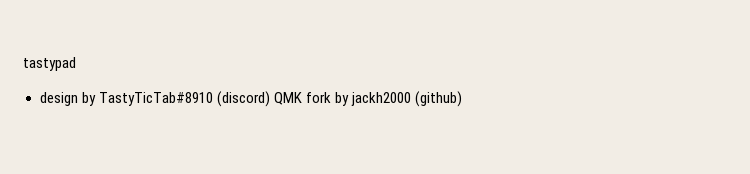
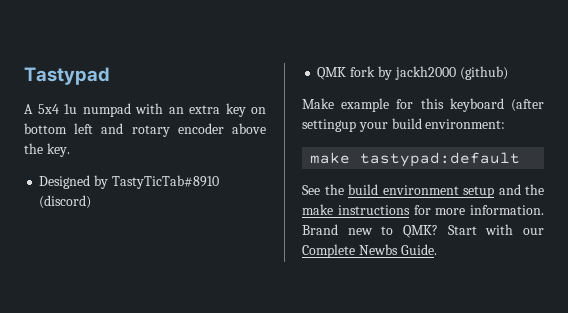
- tastypad
- design by TastyTicTab#8910 (discord) QMK fork by jackh2000 (github)
+ Tastypad
+ A 5x4 1u numpad with an extra key on bottom left and rotary encoder above the key.
+ Designed by TastyTicTab#8910 (discord)
+ QMK fork by jackh2000 (github)
+ Make example for this keyboard (after settingup your build environment:
+ make tastypad:default
+ See the build environment setup and the make instructions for more information. Brand new to QMK? Start with our Complete Newbs Guide.

